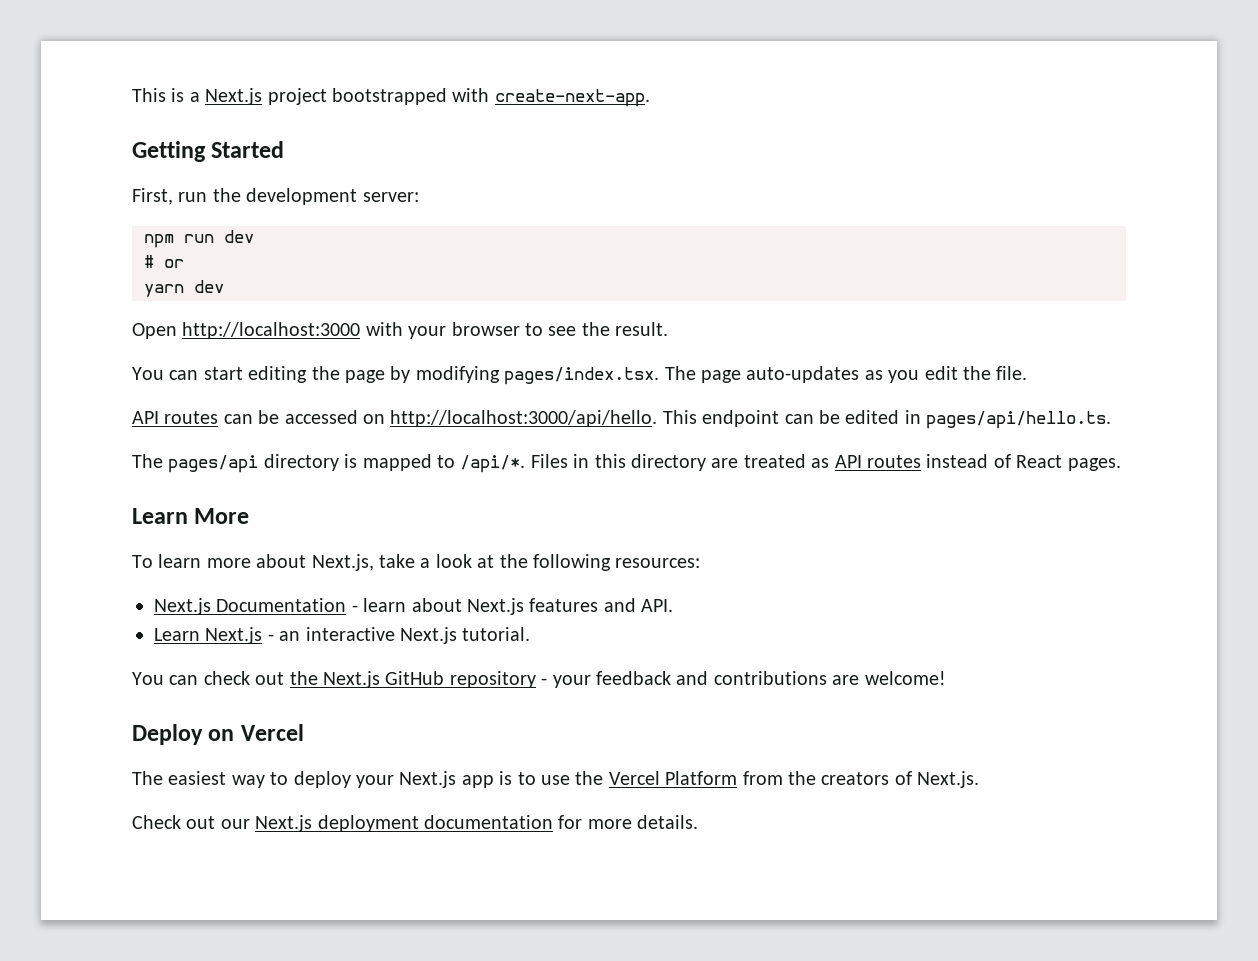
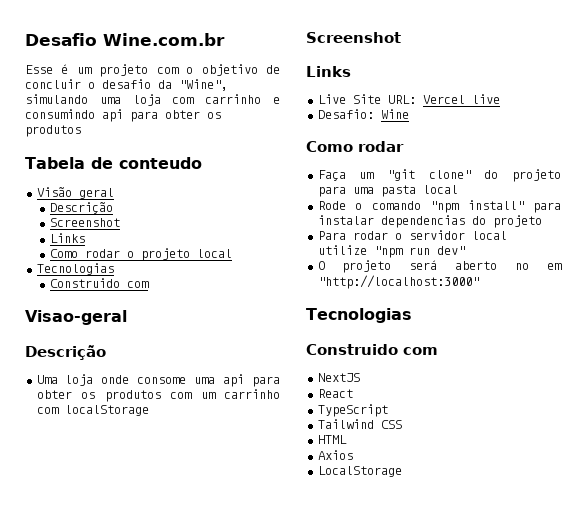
- This is a Next.js project bootstrapped with create-next-app.
- Getting Started
- First, run the development server:
- npm run dev
- # or
- yarn dev
- Open http://localhost:3000 with your browser to see the result.
- You can start editing the page by modifying pages/index.tsx. The page auto-updates as you edit the file.
- API routes can be accessed on http://localhost:3000/api/hello. This endpoint can be edited in pages/api/hello.ts.
- The pages/api directory is mapped to /api/*. Files in this directory are treated as API routes instead of React pages.
- Learn More
- To learn more about Next.js, take a look at the following resources:
- Next.js Documentation - learn about Next.js features and API.
- Learn Next.js - an interactive Next.js tutorial.
- You can check out the Next.js GitHub repository - your feedback and contributions are welcome!
- Deploy on Vercel
- The easiest way to deploy your Next.js app is to use the Vercel Platform from the creators of Next.js.
- Check out our Next.js deployment documentation for more details.
+ Desafio Wine.com.br
+ Esse é um projeto com o objetivo de concluir o desafio da "Wine", simulando uma loja com carrinho e consumindo api para obter os produtos
+ Tabela de conteudo
+ Visão geral
+ Descrição
+ Screenshot
+ Links
+ Como rodar o projeto local
+ Tecnologias
+ Construido com
+ Visao-geral
+ Descrição
+ Uma loja onde consome uma api para obter os produtos com um carrinho com localStorage
+ Screenshot
+ Links
+ Live Site URL: Vercel live
+ Desafio: Wine
+ Como rodar
+ Faça um "git clone" do projeto para uma pasta local
+ Rode o comando "npm install" para instalar dependencias do projeto
+ Para rodar o servidor local utilize "npm run dev"
+ O projeto será aberto no em "http://localhost:3000"
+ Tecnologias
+ Construido com
+ NextJS
+ React
+ TypeScript
+ Tailwind CSS
+ HTML
+ Axios
+ LocalStorage

